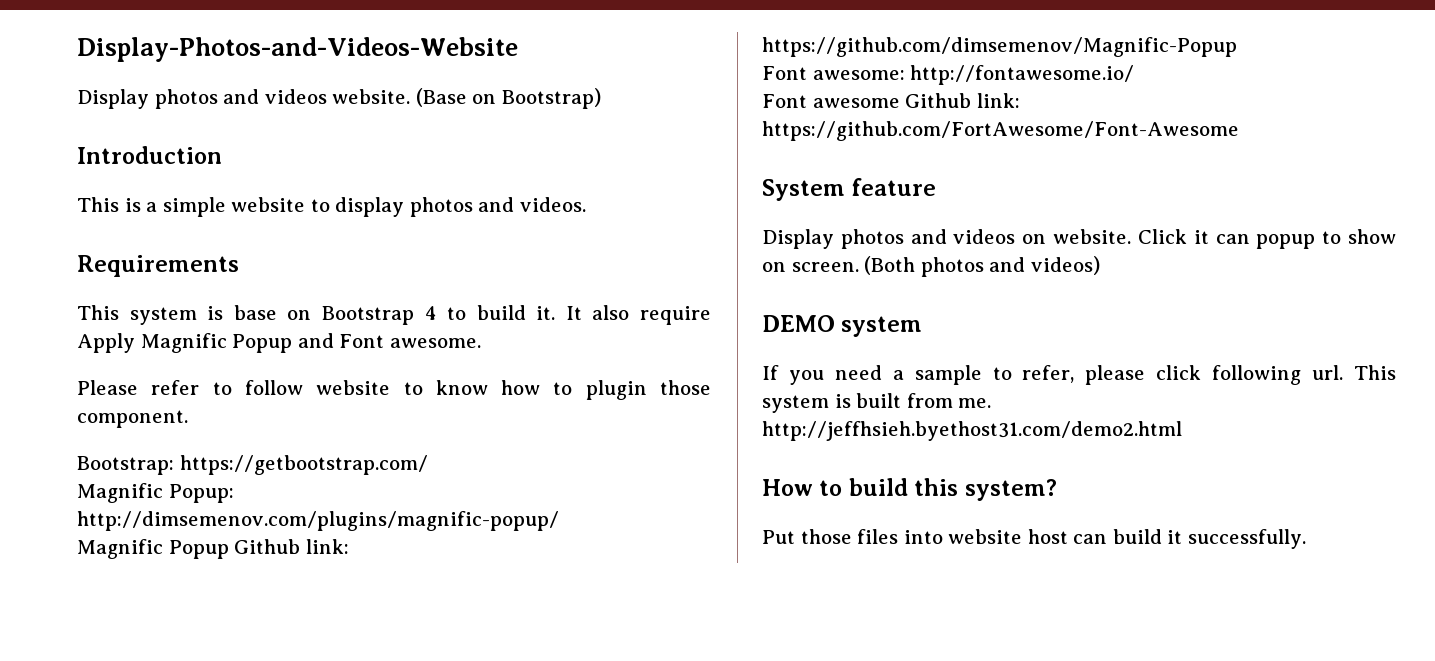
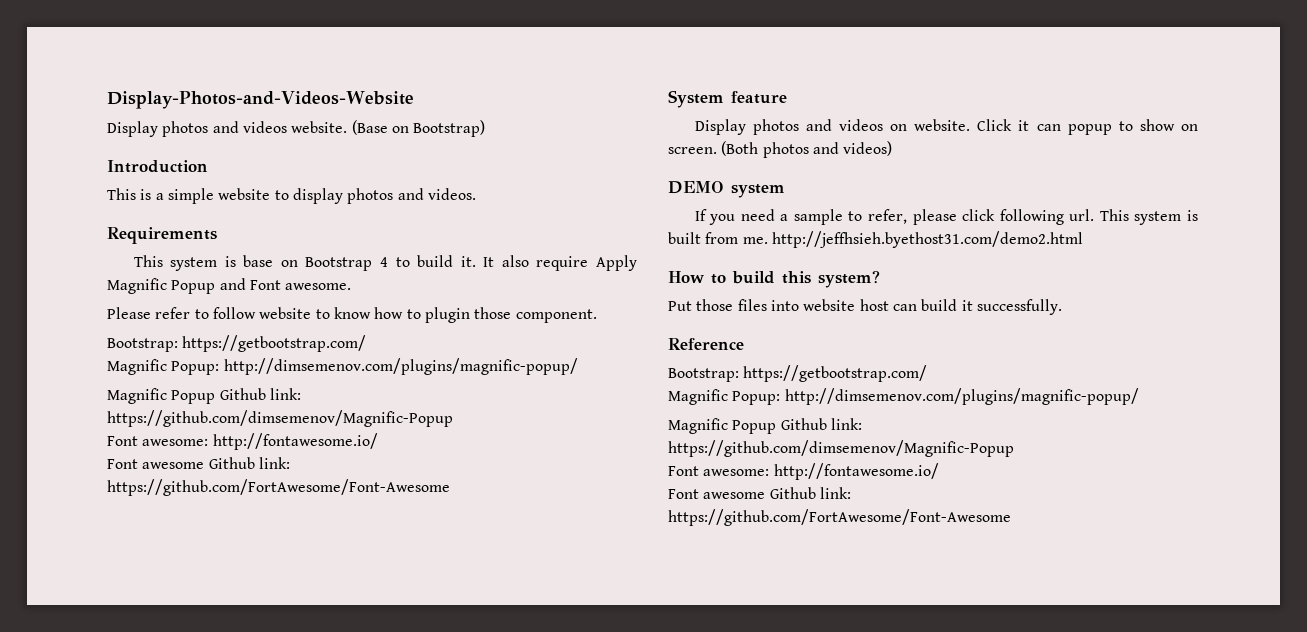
+ Reference
+ Bootstrap: https://getbootstrap.com/
+ Magnific Popup: http://dimsemenov.com/plugins/magnific-popup/
+ Magnific Popup Github link: https://github.com/dimsemenov/Magnific-Popup
+ Font awesome: http://fontawesome.io/
+ Font awesome Github link: https://github.com/FortAwesome/Font-Awesome

